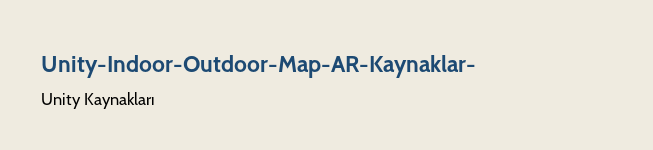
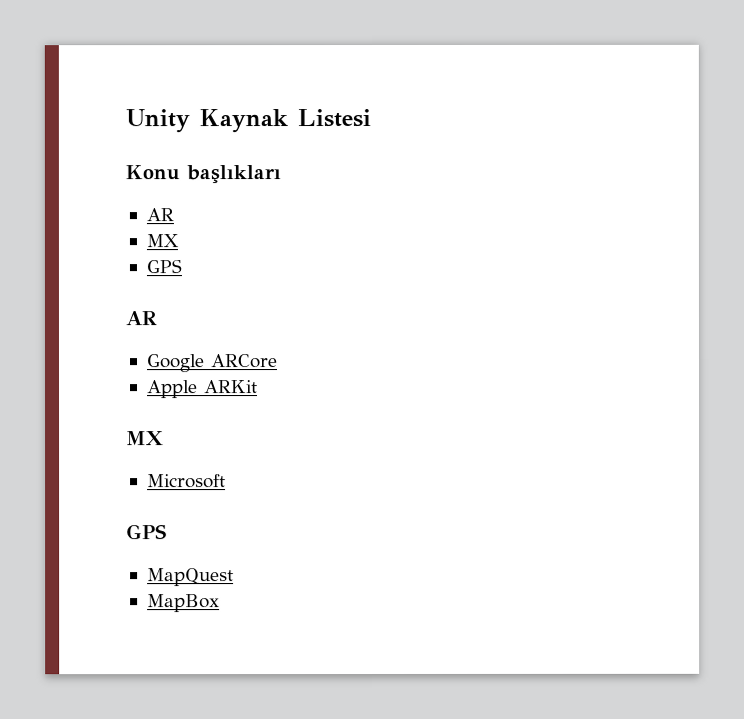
- Unity-Indoor-Outdoor-Map-AR-Kaynaklar-
- Unity Kaynakları
+ Unity Kaynak Listesi
+ Konu başlıkları
+ AR
+ MX
+ GPS
+ AR
+ Google ARCore
+ Apple ARKit
+ MX
+ Microsoft
+ GPS
+ MapQuest
+ MapBox

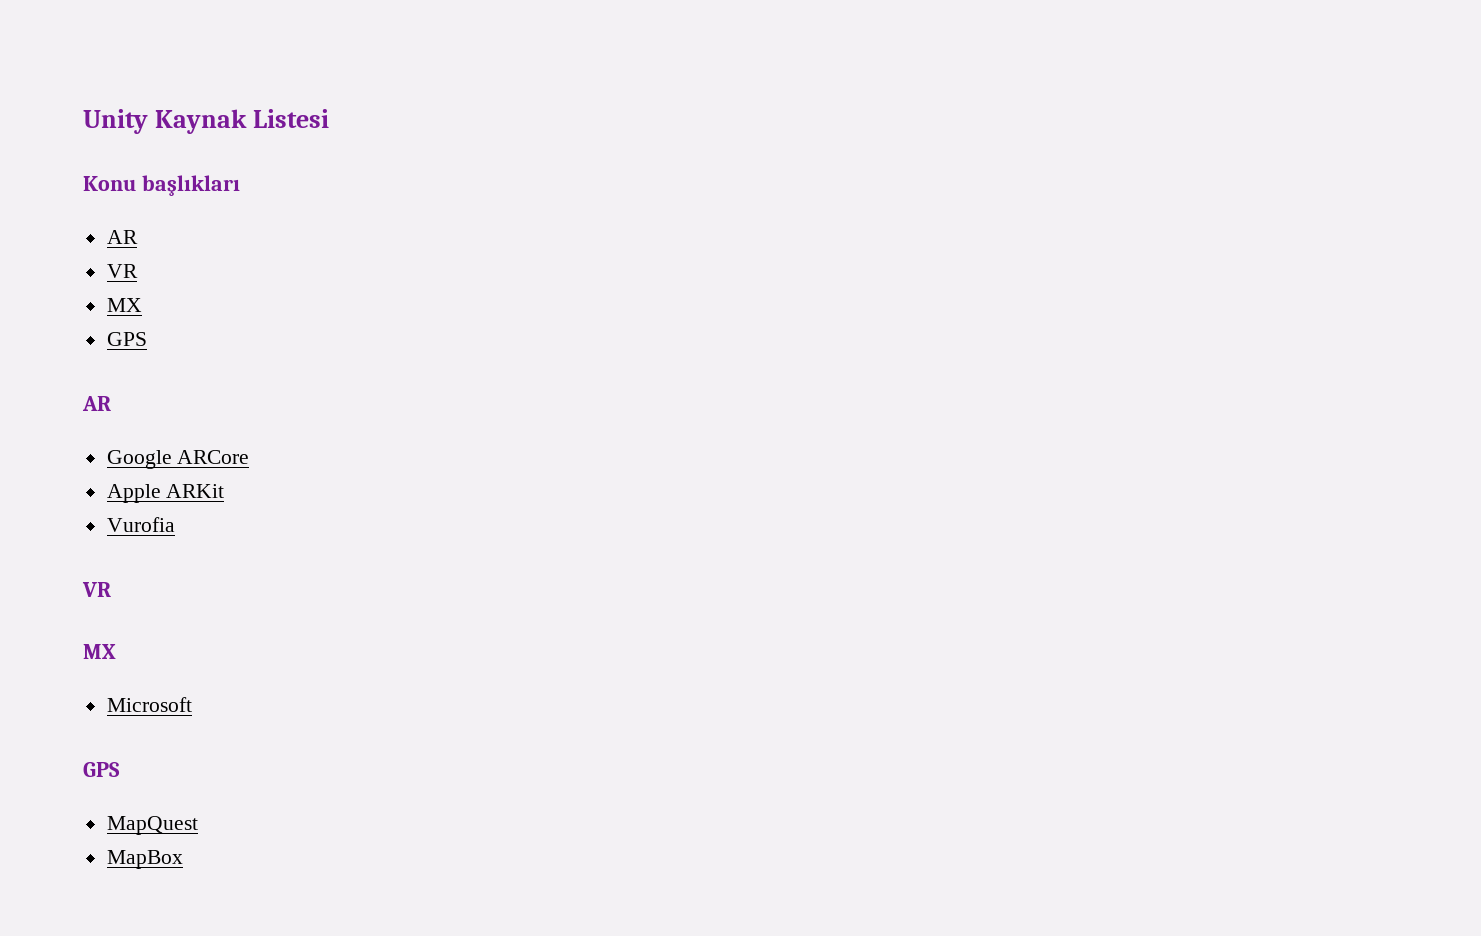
  Konu başlıkları
  AR
+ VR
+ Vurofia
+ VR

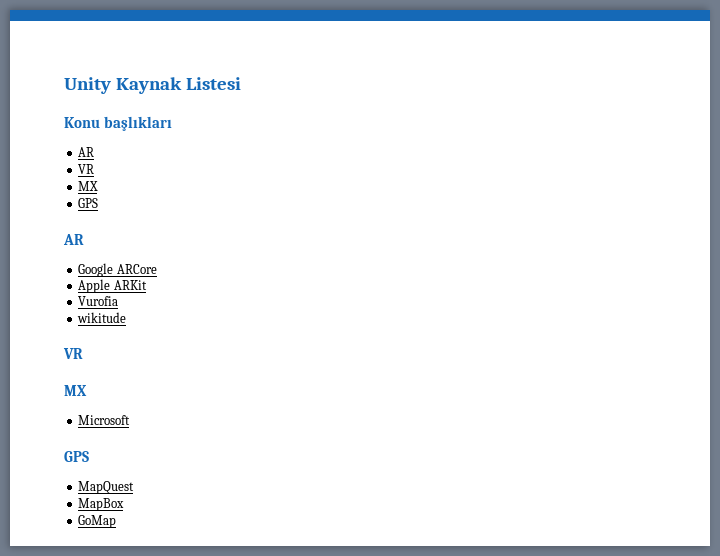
+ wikitude
+ GoMap

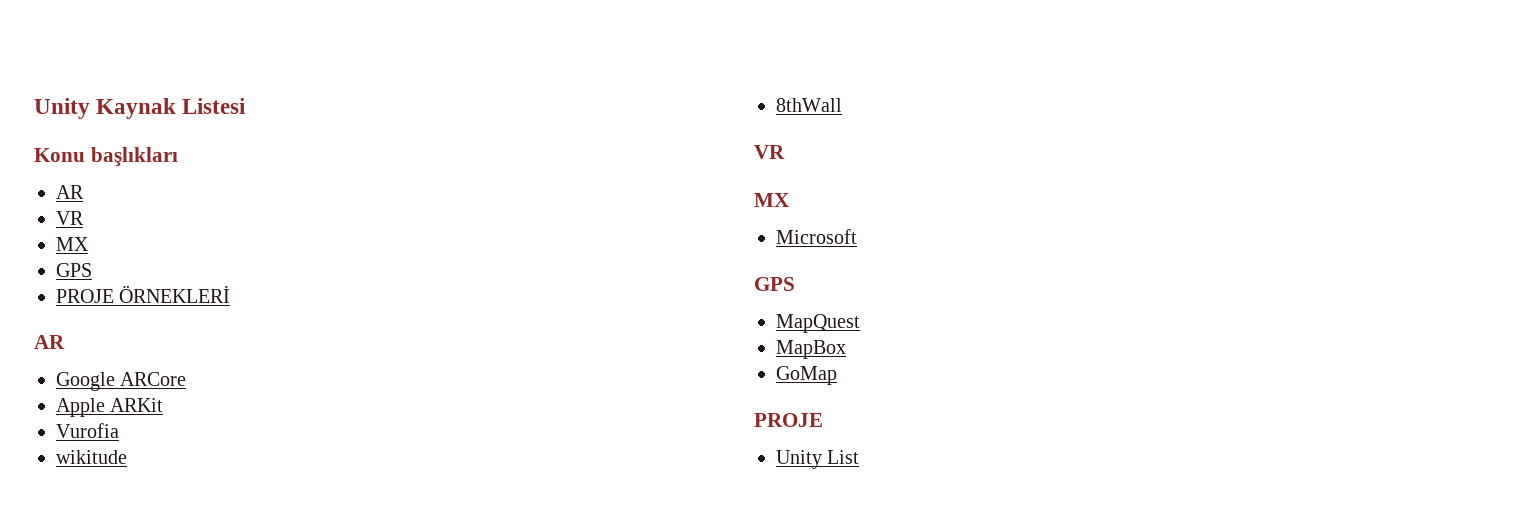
+ PROJE ÖRNEKLERİ
+ 8thWall
  GoMap
+ PROJE
+ Unity List

